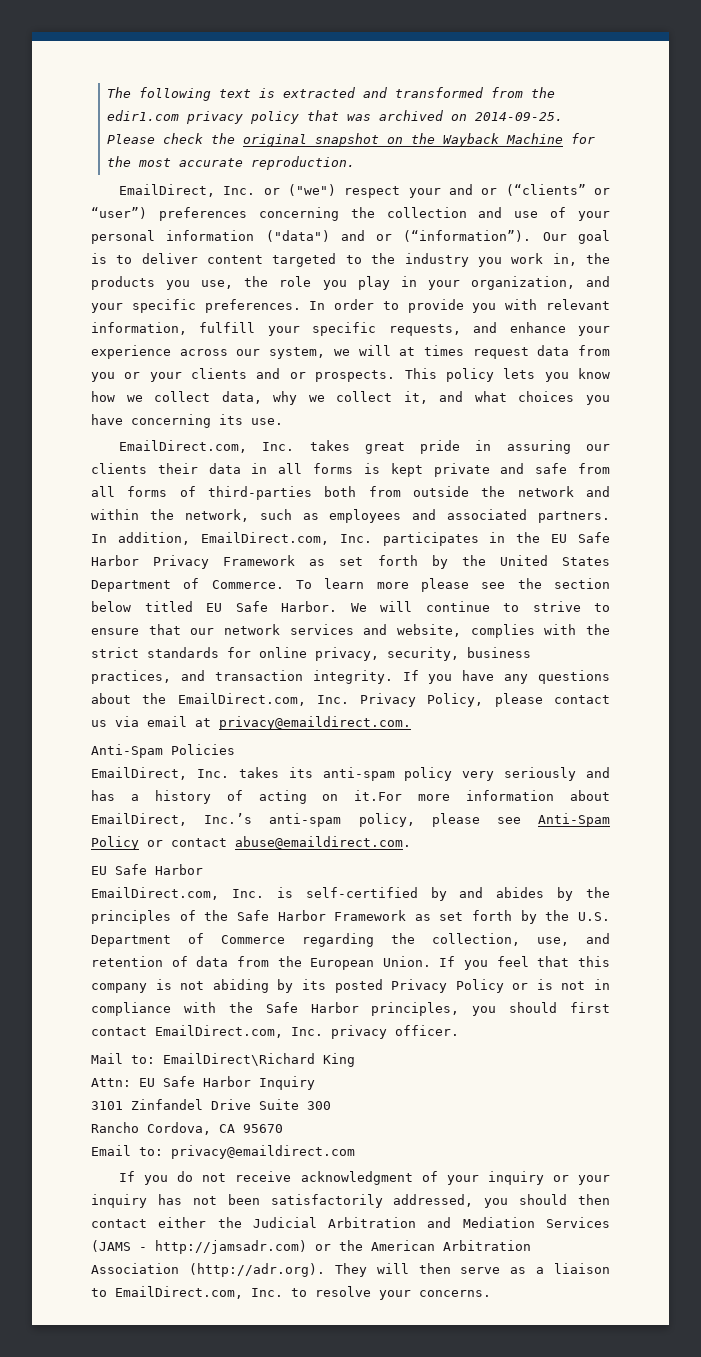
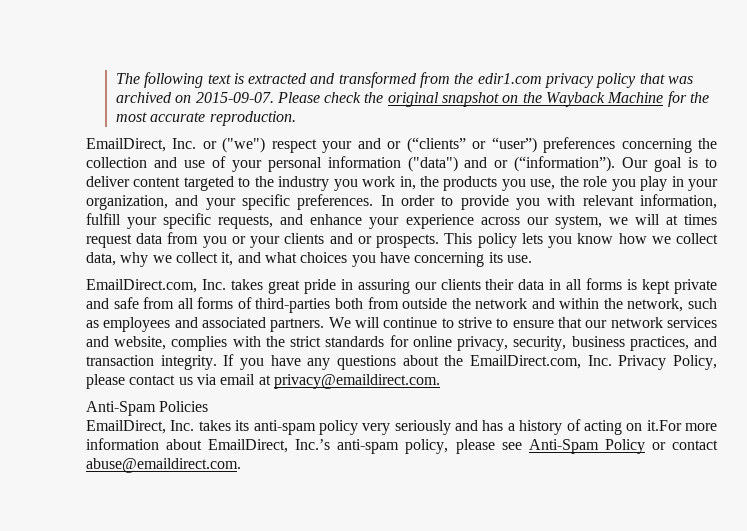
- The following text is extracted and transformed from the edir1.com privacy policy that was archived on 2014-09-25.
+ The following text is extracted and transformed from the edir1.com privacy policy that was archived on 2015-09-07.
- In addition, EmailDirect.com, Inc. participates in the EU Safe Harbor Privacy Framework as set forth by the United States Department of Commerce. To learn more please see the section below titled EU Safe Harbor.
  EmailDirect, Inc. takes its anti-spam policy very seriously and has a history of acting on it.For more information about EmailDirect, Inc.’s anti-spam policy, please see Anti-Spam Policy or contact abuse@emaildirect.com.
- EU Safe Harbor
- EmailDirect.com, Inc. is self-certified by and abides by the principles of the Safe Harbor Framework as set forth by the U.S. Department of Commerce regarding the collection, use, and retention of data from the European Union. If you feel that this company is not abiding by its posted Privacy Policy or is not in compliance with the Safe Harbor principles, you should first contact EmailDirect.com, Inc. privacy officer.
- Mail to: EmailDirect\Richard King
- Attn: EU Safe Harbor Inquiry
- 3101 Zinfandel Drive Suite 300
- Rancho Cordova, CA 95670
- Email to: privacy@emaildirect.com
- If you do not receive acknowledgment of your inquiry or your inquiry has not been satisfactorily addressed, you should then contact either the Judicial Arbitration and Mediation Services (JAMS - http://jamsadr.com) or the American Arbitration Association (http://adr.org). They will then serve as a liaison to EmailDirect.com, Inc. to resolve your concerns.

